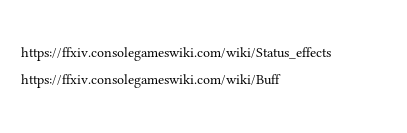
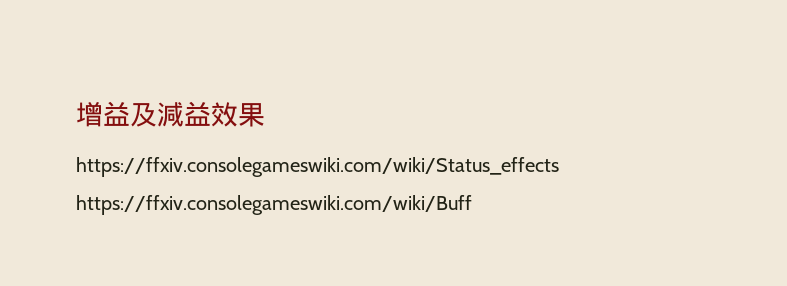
+ 增益及減益效果

